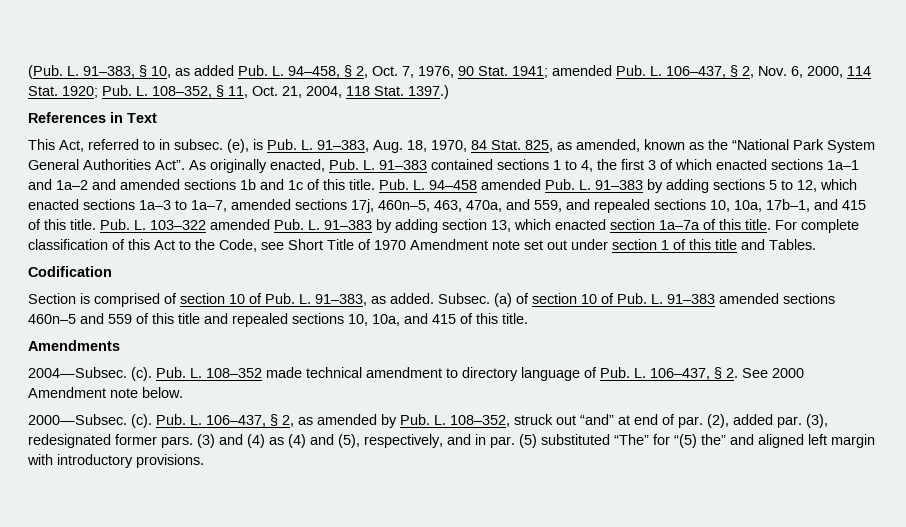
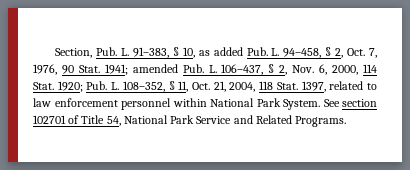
- (Pub. L. 91–383, § 10, as added Pub. L. 94–458, § 2, Oct. 7, 1976, 90 Stat.
+ Section, Pub. L. 91–383, § 10, as added Pub. L. 94–458, § 2, Oct. 7, 1976, 90 Stat.
- 1397.)
- References in Text
- This Act, referred to in subsec. (e), is Pub. L. 91–383, Aug. 18, 1970, 84 Stat. 825, as amended, known as the “National Park System General Authorities Act”. As originally enacted, Pub. L. 91–383 contained sections 1 to 4, the first 3 of which enacted sections 1a–1 and 1a–2 and amended sections 1b and 1c of this title. Pub. L. 94–458 amended Pub. L. 91–383 by adding sections 5 to 12, which enacted sections 1a–3 to 1a–7, amended sections 17j, 460n–5, 463, 470a, and 559, and repealed sections 10, 10a, 17b–1, and 415 of this title. Pub. L. 103–322 amended Pub. L. 91–383 by adding section 13, which enacted section 1a–7a of this title. For complete classification of this Act to the Code, see Short Title of 1970 Amendment note set out under section 1 of this title and Tables.
- Codification
- Section is comprised of section 10 of Pub. L. 91–383, as added. Subsec. (a) of section 10 of Pub. L. 91–383 amended sections 460n–5 and 559 of this title and repealed sections 10, 10a, and 415 of this title.
- Amendments
- 2004—Subsec. (c). Pub. L. 108–352 made technical amendment to directory language of Pub. L. 106–437, § 2. See 2000 Amendment note below.
- 2000—Subsec. (c). Pub. L. 106–437, § 2, as amended by Pub. L. 108–352, struck out “and” at end of par. (2), added par. (3), redesignated former pars. (3) and (4) as (4) and (5), respectively, and in par. (5) substituted “The” for “(5) the” and aligned left margin with introductory provisions.
+ 1397, related to law enforcement personnel within National Park System. See section 102701 of Title 54, National Park Service and Related Programs.

